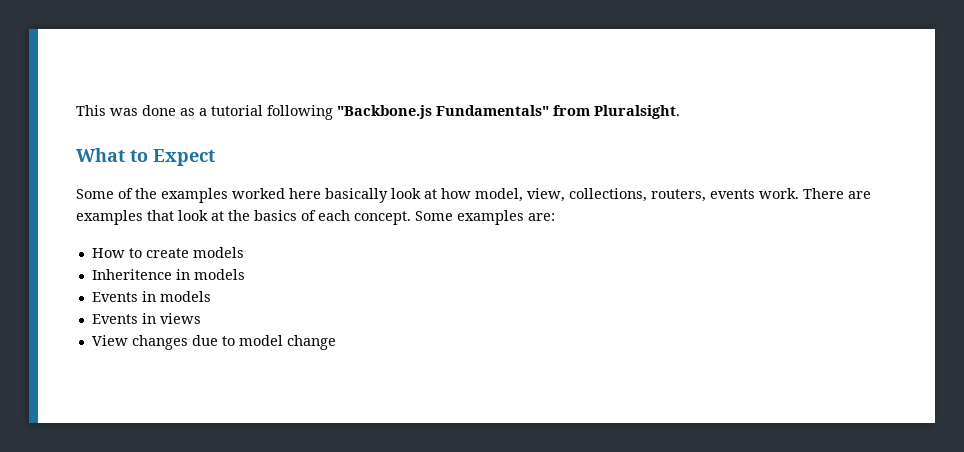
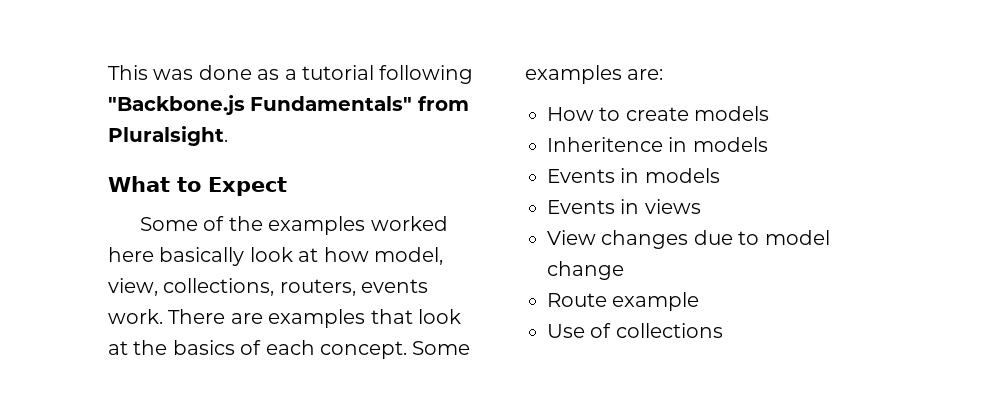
+ Route example
+ Use of collections

